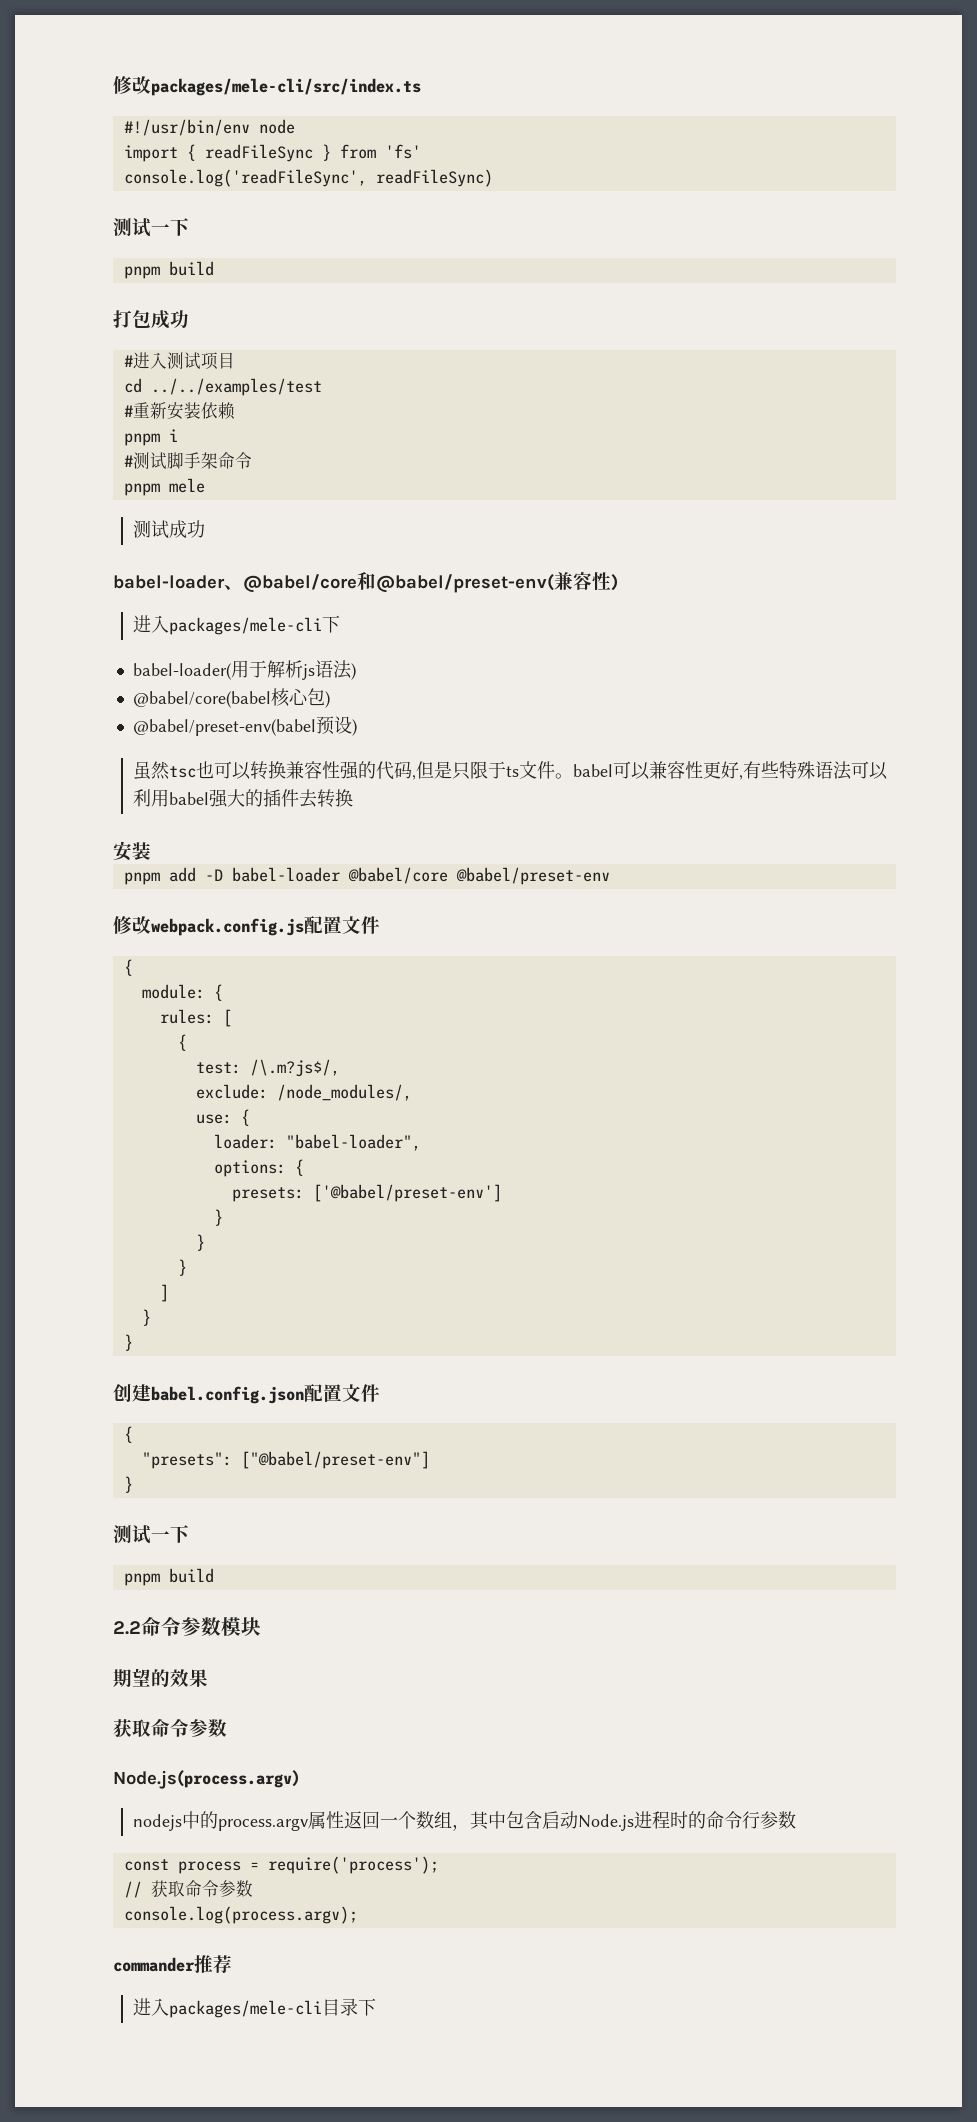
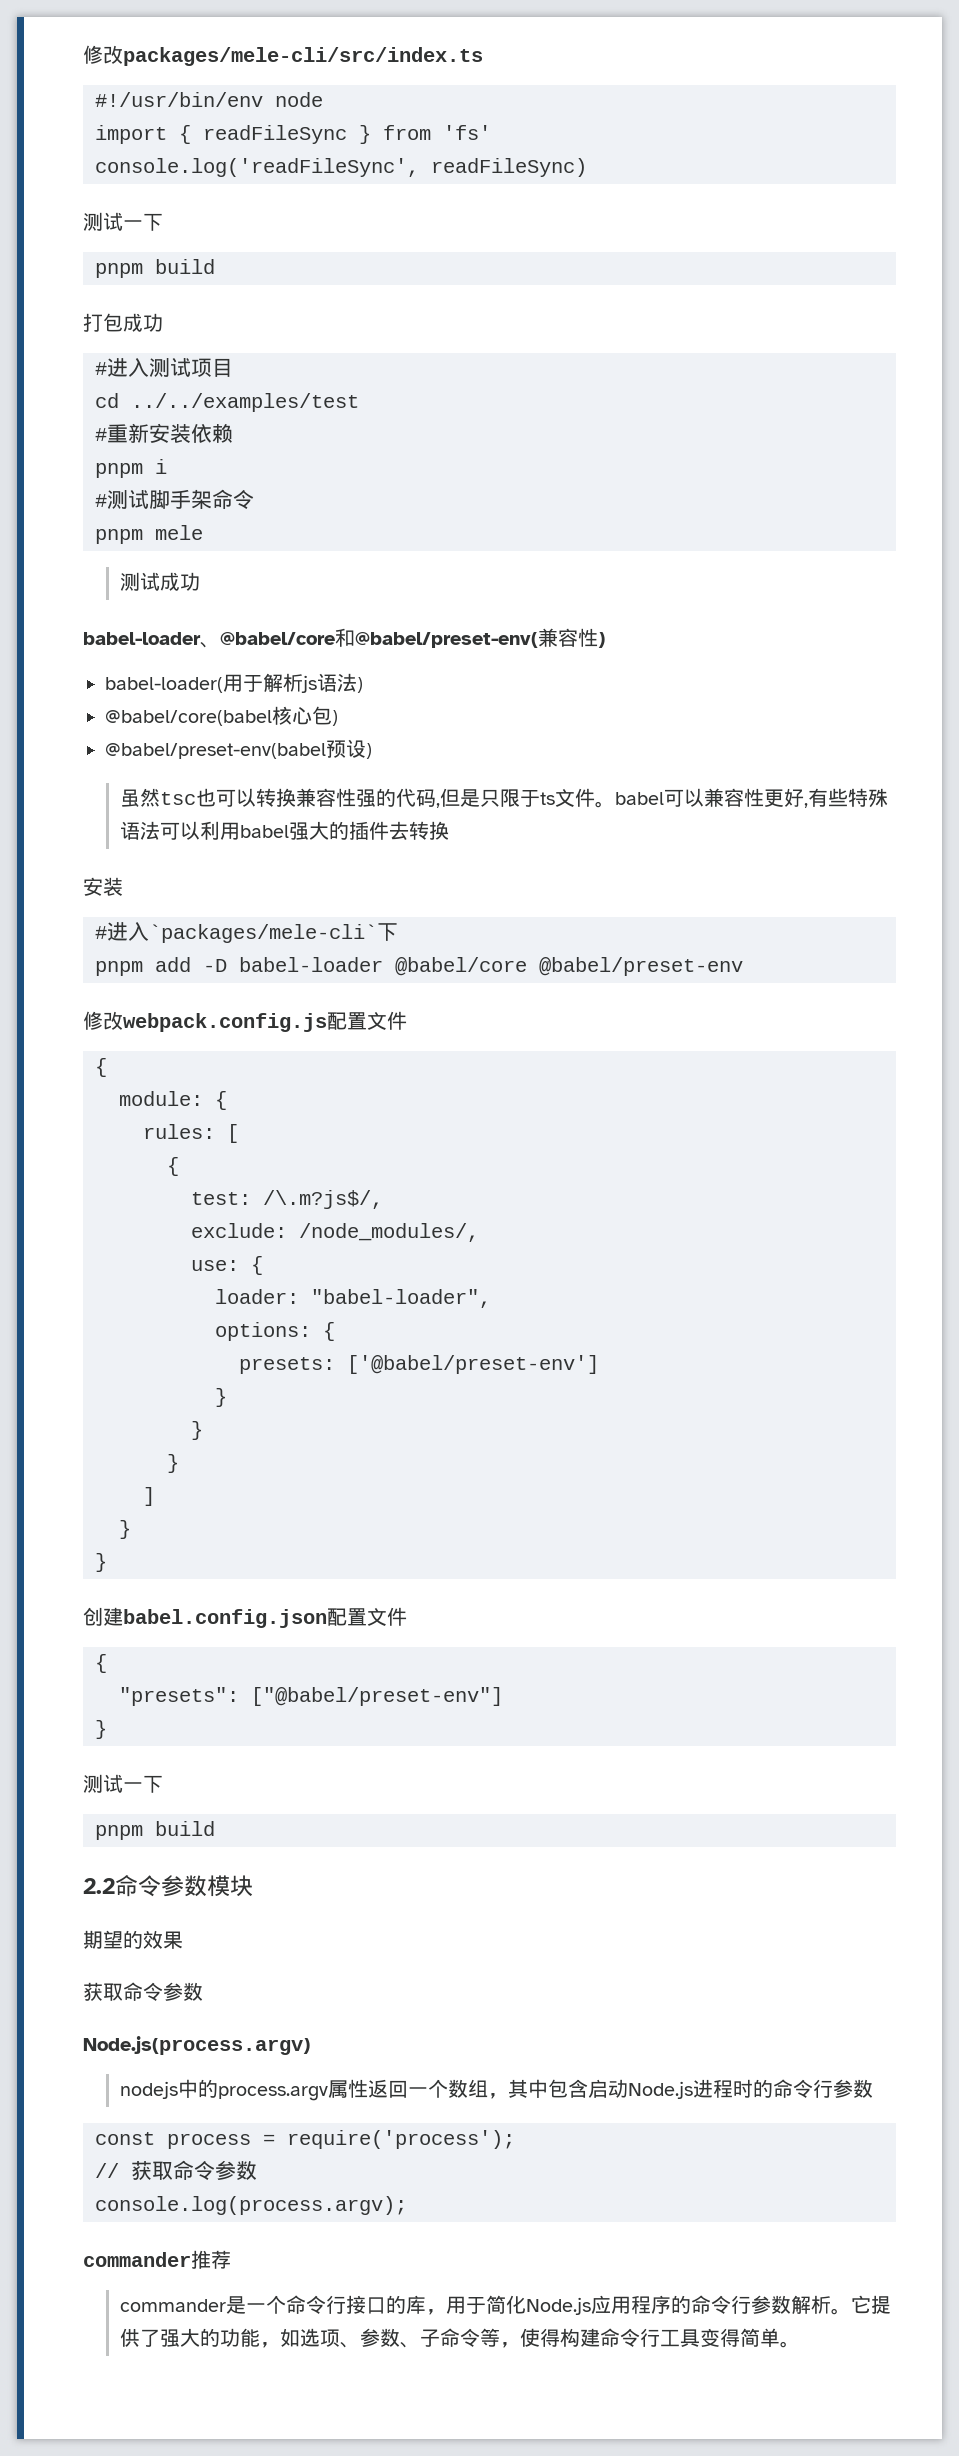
- 进入packages/mele-cli下
+ #进入`packages/mele-cli`下
- 进入packages/mele-cli目录下
+ commander是一个命令行接口的库，用于简化Node.js应用程序的命令行参数解析。它提供了强大的功能，如选项、参数、子命令等，使得构建命令行工具变得简单。

